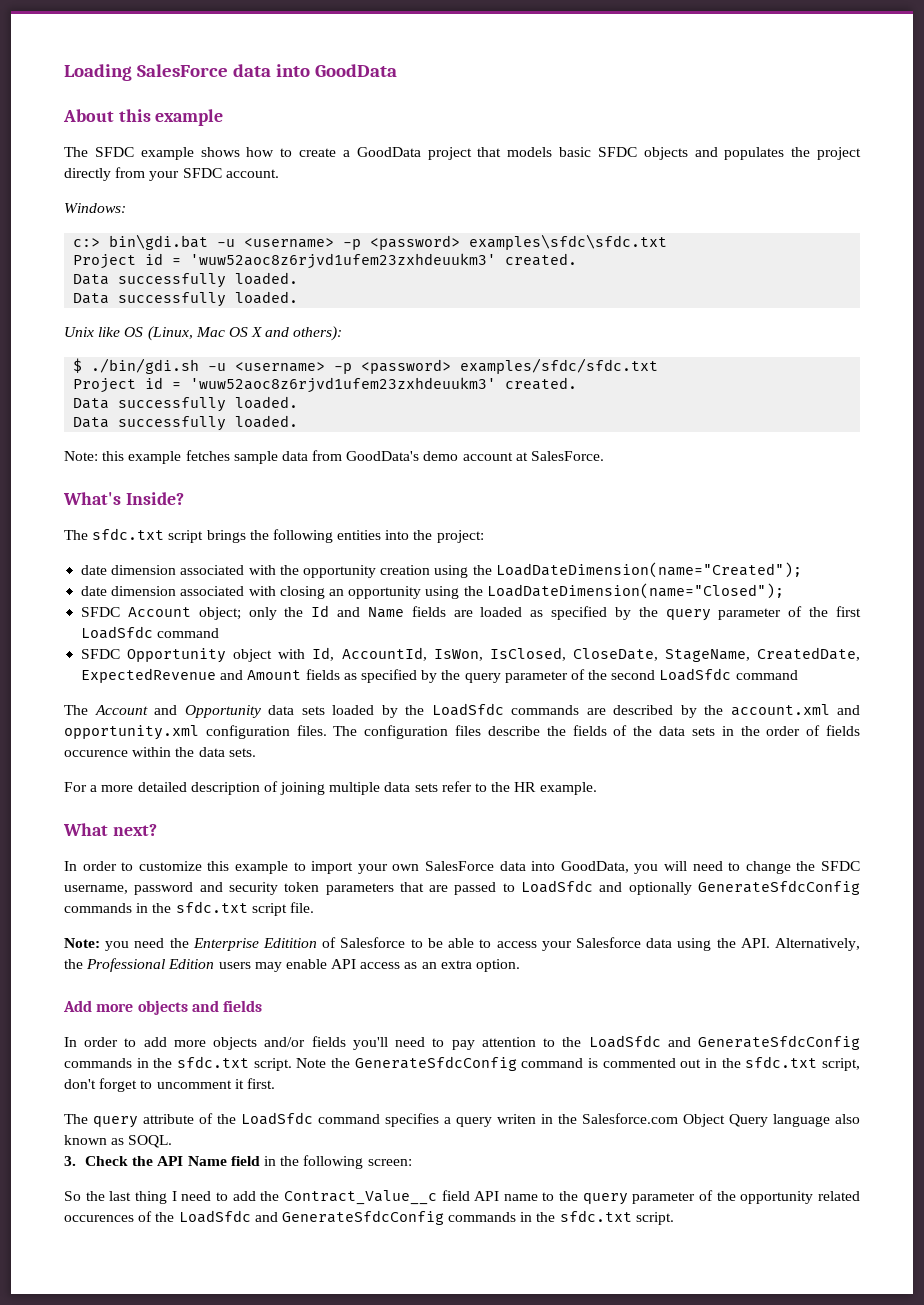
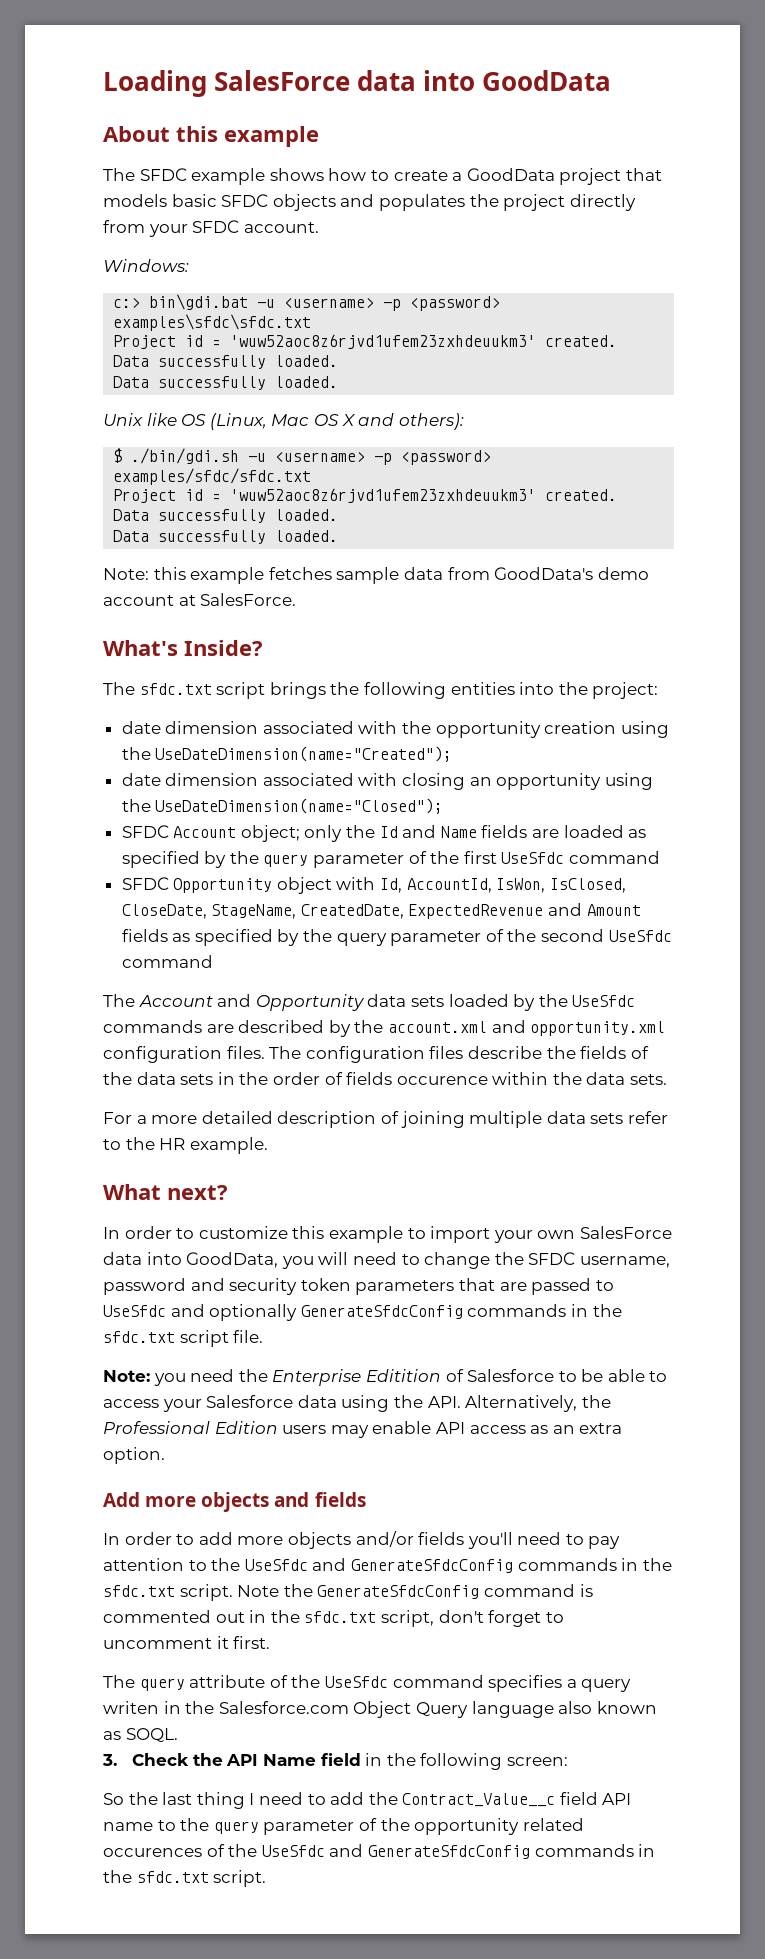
- date dimension associated with the opportunity creation using the LoadDateDimension(name="Created");
+ date dimension associated with the opportunity creation using the UseDateDimension(name="Created");
- date dimension associated with closing an opportunity using the LoadDateDimension(name="Closed");
+ date dimension associated with closing an opportunity using the UseDateDimension(name="Closed");
- SFDC Account object; only the Id and Name fields are loaded as specified by the query parameter of the first LoadSfdc command
+ SFDC Account object; only the Id and Name fields are loaded as specified by the query parameter of the first UseSfdc command
- SFDC Opportunity object with Id, AccountId, IsWon, IsClosed, CloseDate, StageName, CreatedDate, ExpectedRevenue and Amount fields as specified by the query parameter of the second LoadSfdc command
+ SFDC Opportunity object with Id, AccountId, IsWon, IsClosed, CloseDate, StageName, CreatedDate, ExpectedRevenue and Amount fields as specified by the query parameter of the second UseSfdc command
- The Account and Opportunity data sets loaded by the LoadSfdc commands are described by the account.xml and opportunity.xml configuration files.
+ The Account and Opportunity data sets loaded by the UseSfdc commands are described by the account.xml and opportunity.xml configuration files.
- In order to customize this example to import your own SalesForce data into GoodData, you will need to change the SFDC username, password and security token parameters that are passed to LoadSfdc and optionally GenerateSfdcConfig commands in the sfdc.txt script file.
+ In order to customize this example to import your own SalesForce data into GoodData, you will need to change the SFDC username, password and security token parameters that are passed to UseSfdc and optionally GenerateSfdcConfig commands in the sfdc.txt script file.
- In order to add more objects and/or fields you'll need to pay attention to the LoadSfdc and GenerateSfdcConfig commands in the sfdc.txt script.
+ In order to add more objects and/or fields you'll need to pay attention to the UseSfdc and GenerateSfdcConfig commands in the sfdc.txt script.
- The query attribute of the LoadSfdc command specifies a query writen in the Salesforce.com Object Query language also known as SOQL.
+ The query attribute of the UseSfdc command specifies a query writen in the Salesforce.com Object Query language also known as SOQL.
- So the last thing I need to add the Contract_Value__c field API name to the query parameter of the opportunity related occurences of the LoadSfdc and GenerateSfdcConfig commands in the sfdc.txt script.
+ So the last thing I need to add the Contract_Value__c field API name to the query parameter of the opportunity related occurences of the UseSfdc and GenerateSfdcConfig commands in the sfdc.txt script.

